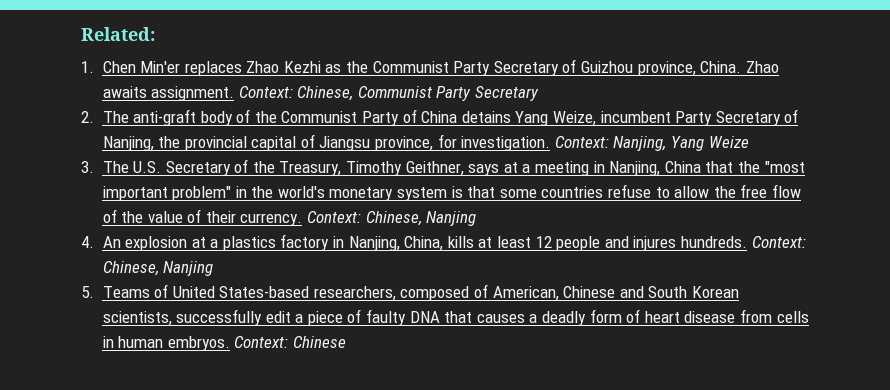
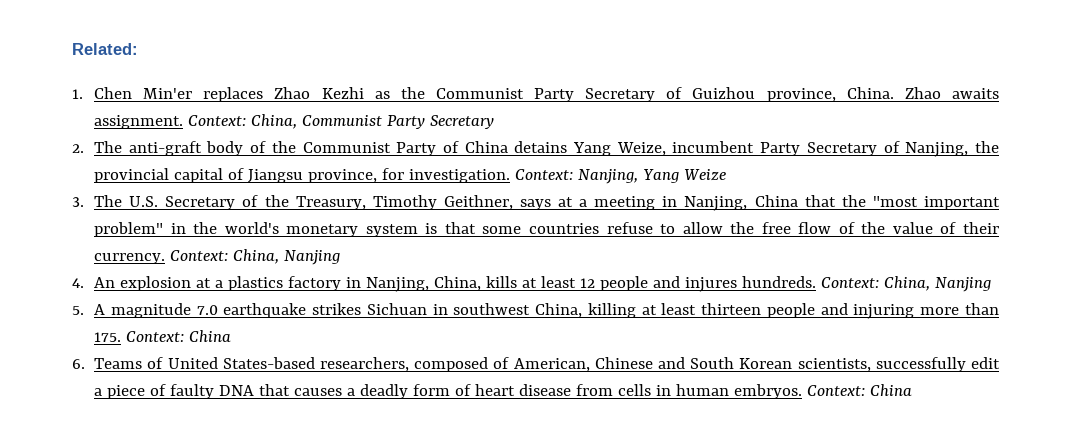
- Context: Chinese, Communist Party Secretary
+ Context: China, Communist Party Secretary
- 3. The U.S. Secretary of the Treasury, Timothy Geithner, says at a meeting in Nanjing, China that the "most important problem" in the world's monetary system is that some countries refuse to allow the free flow of the value of their currency. Context: Chinese, Nanjing
+ 3. The U.S. Secretary of the Treasury, Timothy Geithner, says at a meeting in Nanjing, China that the "most important problem" in the world's monetary system is that some countries refuse to allow the free flow of the value of their currency. Context: China, Nanjing
- 4. An explosion at a plastics factory in Nanjing, China, kills at least 12 people and injures hundreds. Context: Chinese, Nanjing
+ 4. An explosion at a plastics factory in Nanjing, China, kills at least 12 people and injures hundreds. Context: China, Nanjing
- 5. Teams of United States-based researchers, composed of American, Chinese and South Korean scientists, successfully edit a piece of faulty DNA that causes a deadly form of heart disease from cells in human embryos. Context: Chinese
+ 5. A magnitude 7.0 earthquake strikes Sichuan in southwest China, killing at least thirteen people and injuring more than 175. Context: China
+ 6. Teams of United States-based researchers, composed of American, Chinese and South Korean scientists, successfully edit a piece of faulty DNA that causes a deadly form of heart disease from cells in human embryos. Context: China

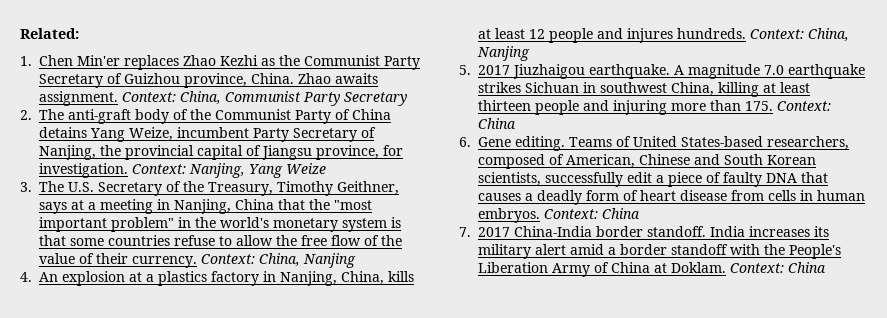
- 5. A magnitude 7.0 earthquake strikes Sichuan in southwest China, killing at least thirteen people and injuring more than 175. Context: China
+ 5. 2017 Jiuzhaigou earthquake. A magnitude 7.0 earthquake strikes Sichuan in southwest China, killing at least thirteen people and injuring more than 175. Context: China
- 6. Teams of United States-based researchers, composed of American, Chinese and South Korean scientists, successfully edit a piece of faulty DNA that causes a deadly form of heart disease from cells in human embryos.
+ 6. Gene editing. Teams of United States-based researchers, composed of American, Chinese and South Korean scientists, successfully edit a piece of faulty DNA that causes a deadly form of heart disease from cells in human embryos.
+ 7. 2017 China-India border standoff. India increases its military alert amid a border standoff with the People's Liberation Army of China at Doklam. Context: China

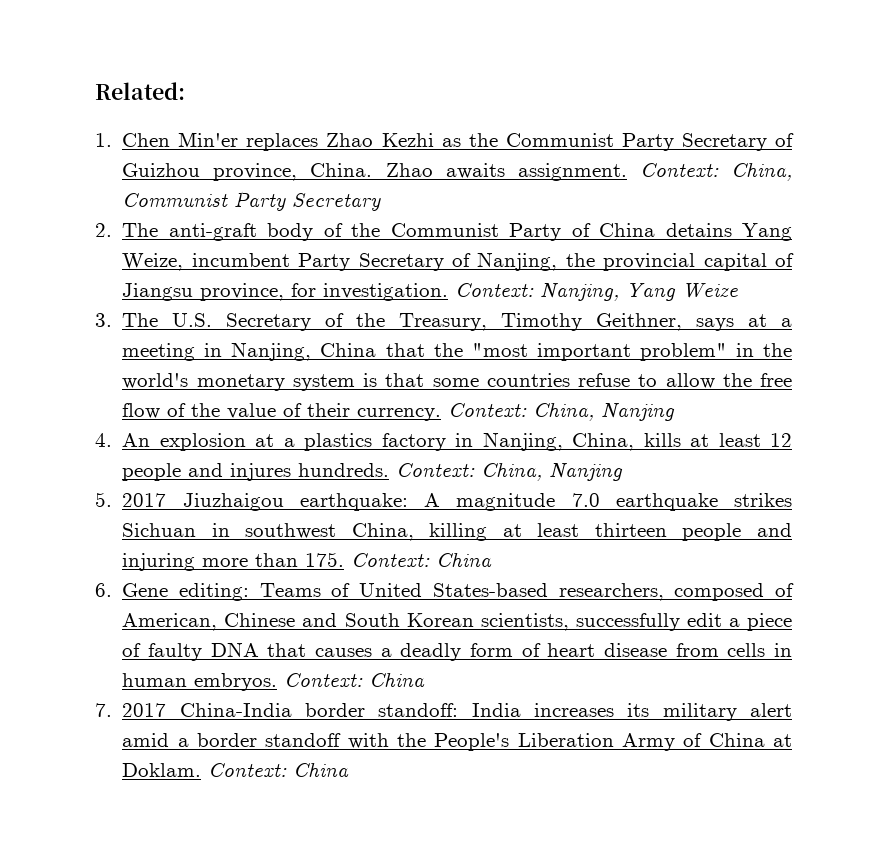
- 5. 2017 Jiuzhaigou earthquake. A magnitude 7.0 earthquake strikes Sichuan in southwest China, killing at least thirteen people and injuring more than 175. Context: China
+ 5. 2017 Jiuzhaigou earthquake: A magnitude 7.0 earthquake strikes Sichuan in southwest China, killing at least thirteen people and injuring more than 175. Context: China
- 6. Gene editing. Teams of United States-based researchers, composed of American, Chinese and South Korean scientists, successfully edit a piece of faulty DNA that causes a deadly form of heart disease from cells in human embryos.
+ 6. Gene editing: Teams of United States-based researchers, composed of American, Chinese and South Korean scientists, successfully edit a piece of faulty DNA that causes a deadly form of heart disease from cells in human embryos.
- 7. 2017 China-India border standoff. India increases its military alert amid a border standoff with the People's Liberation Army of China at Doklam.
+ 7. 2017 China-India border standoff: India increases its military alert amid a border standoff with the People's Liberation Army of China at Doklam.

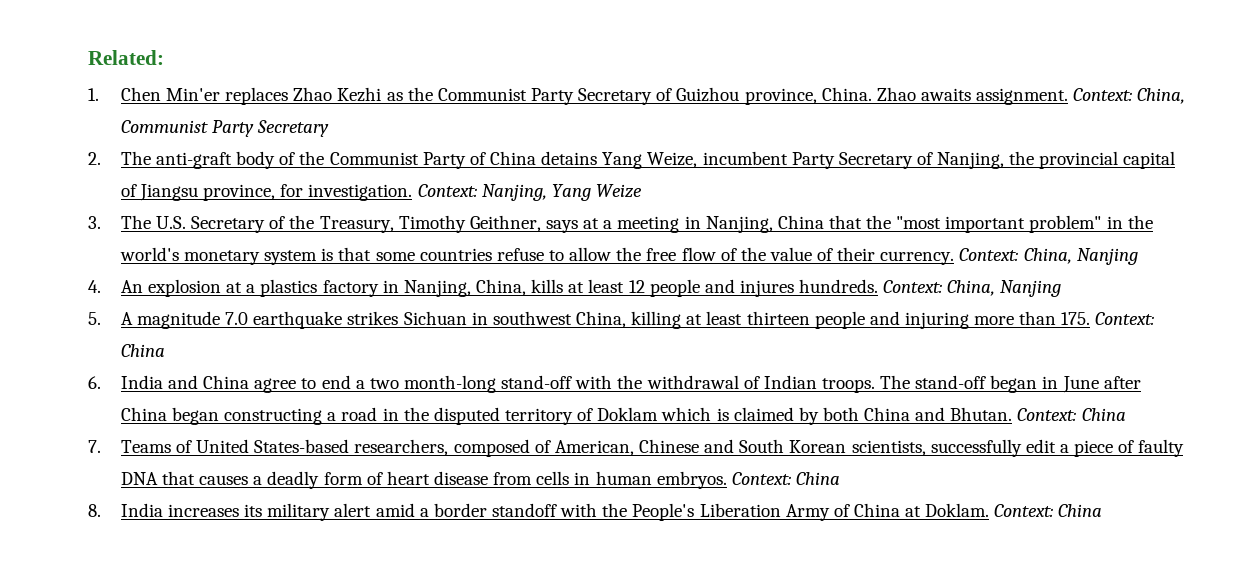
- 5. 2017 Jiuzhaigou earthquake: A magnitude 7.0 earthquake strikes Sichuan in southwest China, killing at least thirteen people and injuring more than 175. Context: China
+ 5. A magnitude 7.0 earthquake strikes Sichuan in southwest China, killing at least thirteen people and injuring more than 175. Context: China
- 6. Gene editing: Teams of United States-based researchers, composed of American, Chinese and South Korean scientists, successfully edit a piece of faulty DNA that causes a deadly form of heart disease from cells in human embryos.
+ 6. India and China agree to end a two month-long stand-off with the withdrawal of Indian troops. The stand-off began in June after China began constructing a road in the disputed territory of Doklam which is claimed by both China and Bhutan. Context: China
+ 7. Teams of United States-based researchers, composed of American, Chinese and South Korean scientists, successfully edit a piece of faulty DNA that causes a deadly form of heart disease from cells in human embryos.
- 7. 2017 China-India border standoff: India increases its military alert amid a border standoff with the People's Liberation Army of China at Doklam.
+ 8. India increases its military alert amid a border standoff with the People's Liberation Army of China at Doklam.

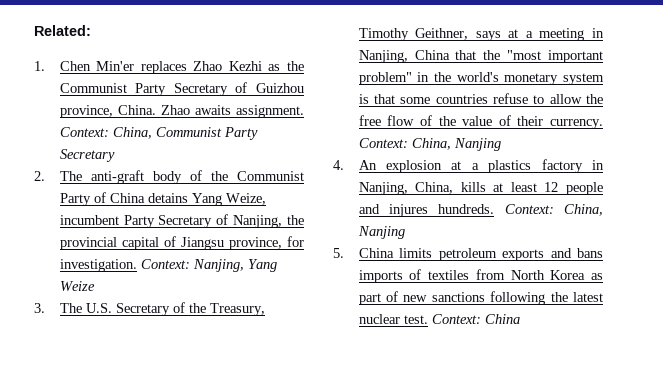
- 5. A magnitude 7.0 earthquake strikes Sichuan in southwest China, killing at least thirteen people and injuring more than 175. Context: China
- 6. India and China agree to end a two month-long stand-off with the withdrawal of Indian troops. The stand-off began in June after China began constructing a road in the disputed territory of Doklam which is claimed by both China and Bhutan. Context: China
- 7. Teams of United States-based researchers, composed of American, Chinese and South Korean scientists, successfully edit a piece of faulty DNA that causes a deadly form of heart disease from cells in human embryos. Context: China
- 8. India increases its military alert amid a border standoff with the People's Liberation Army of China at Doklam.
+ 5. China limits petroleum exports and bans imports of textiles from North Korea as part of new sanctions following the latest nuclear test.

